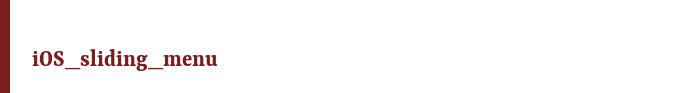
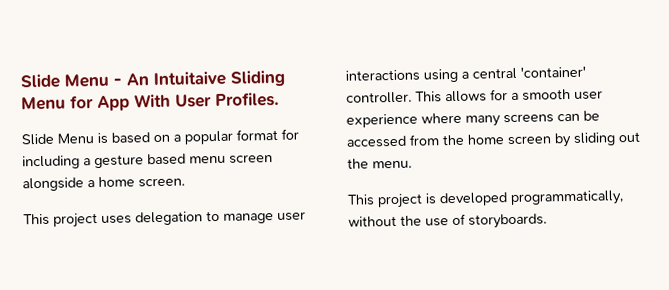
- iOS_sliding_menu
+ Slide Menu - An Intuitaive Sliding Menu for App With User Profiles.
+ Slide Menu is based on a popular format for including a gesture based menu screen alongside a home screen.
+ This project uses delegation to manage user interactions using a central 'container' controller. This allows for a smooth user experience where many screens can be accessed from the home screen by sliding out the menu.
+ This project is developed programmatically, without the use of storyboards.

